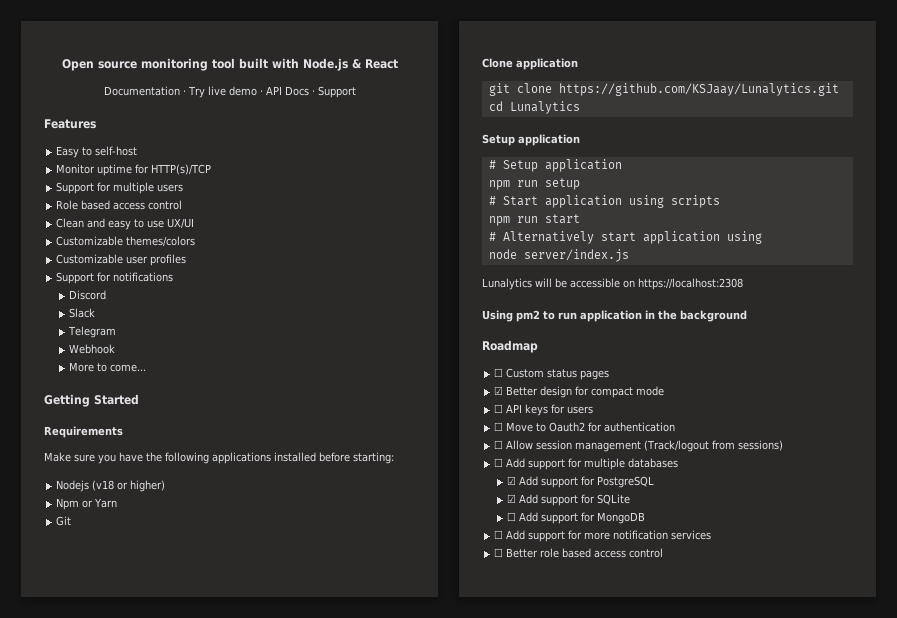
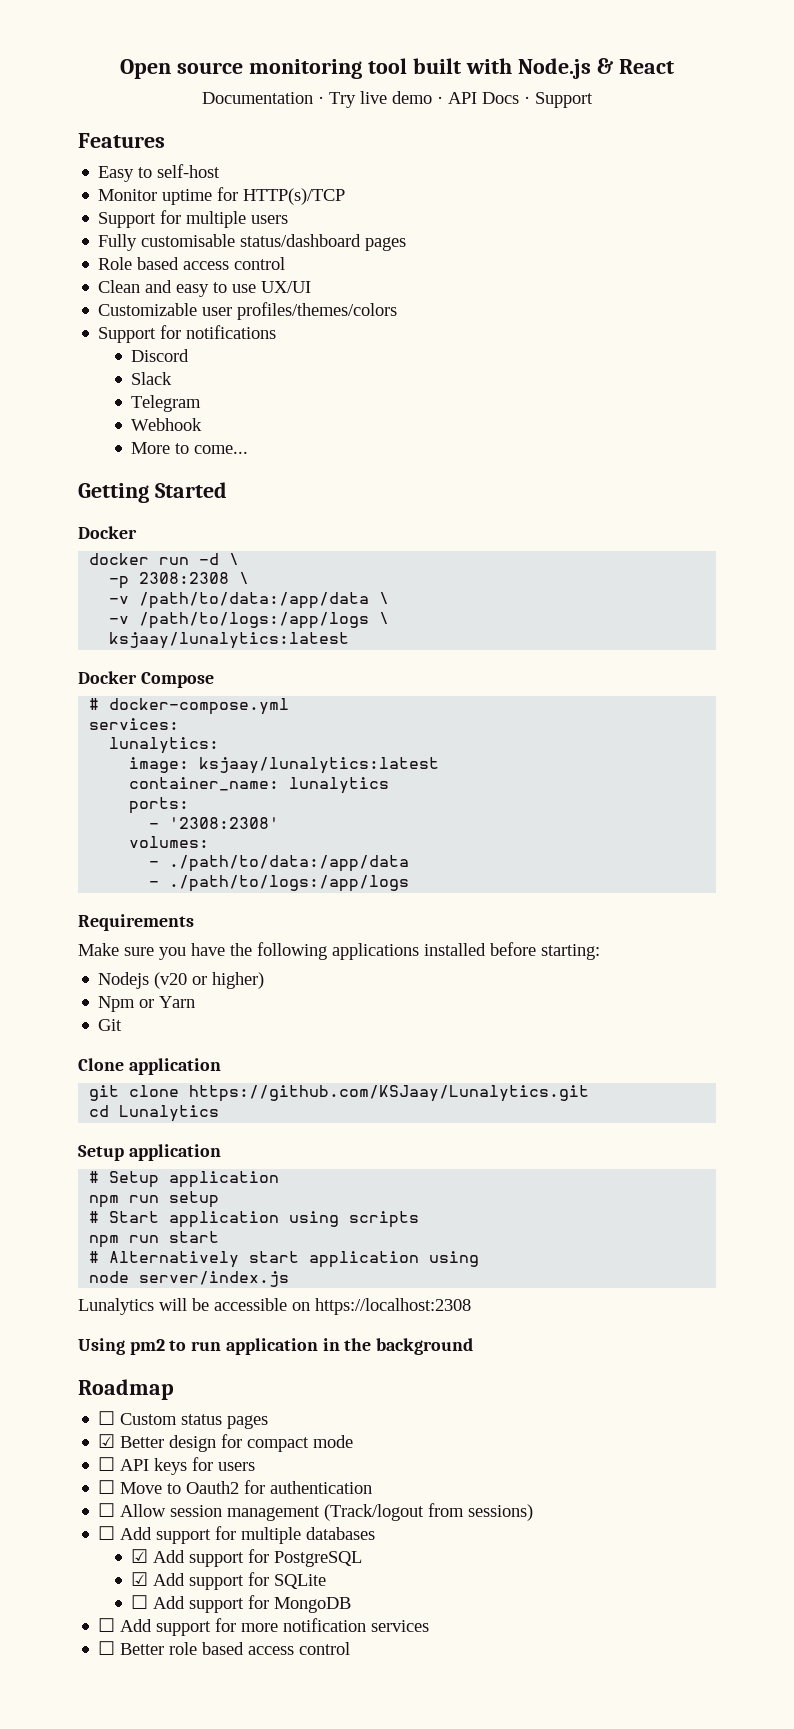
+ Fully customisable status/dashboard pages
- Customizable themes/colors
- Customizable user profiles
+ Customizable user profiles/themes/colors
  Getting Started
+ Docker
+ docker run -d \
+ -p 2308:2308 \
+ -v /path/to/data:/app/data \
+ -v /path/to/logs:/app/logs \
+ ksjaay/lunalytics:latest
+ Docker Compose
+ # docker-compose.yml
+ services:
+ lunalytics:
+ image: ksjaay/lunalytics:latest
+ container_name: lunalytics
+ ports:
+ - '2308:2308'
+ volumes:
+ - ./path/to/data:/app/data
+ - ./path/to/logs:/app/logs
- Nodejs (v18 or higher)
+ Nodejs (v20 or higher)

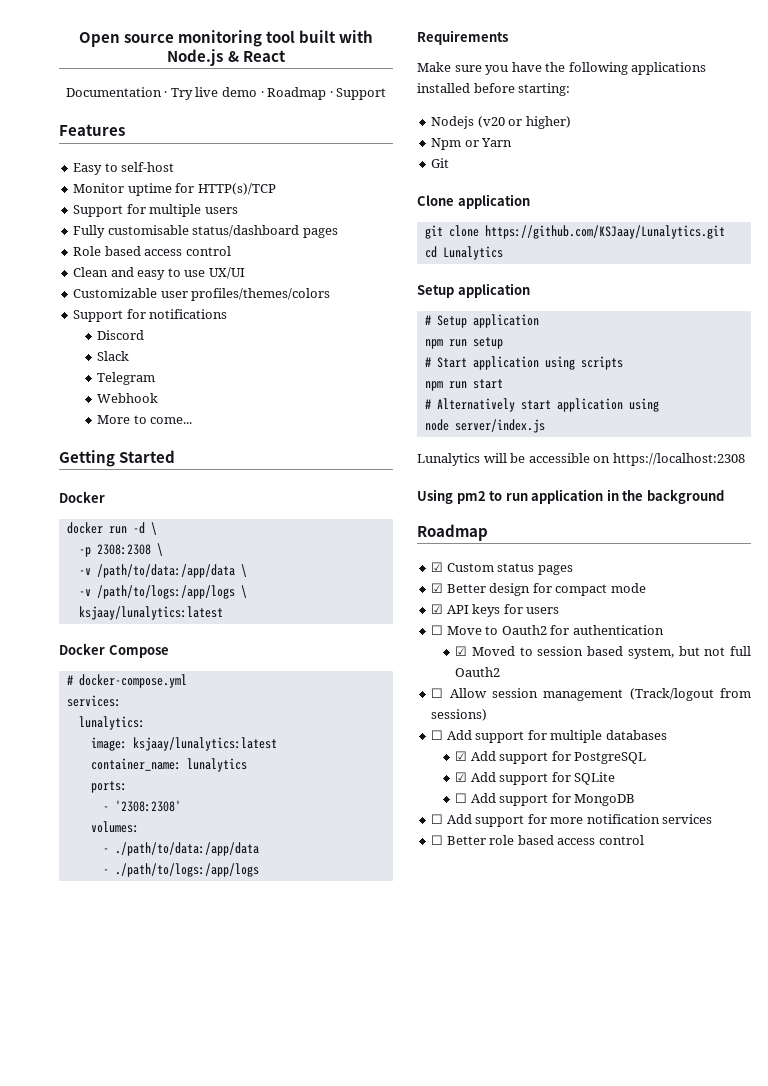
- Documentation · Try live demo · API Docs · Support
+ Documentation · Try live demo · Roadmap · Support
- ☐ Custom status pages
+ ☑ Custom status pages
- ☐ API keys for users
+ ☑ API keys for users
+ ☑ Moved to session based system, but not full Oauth2

